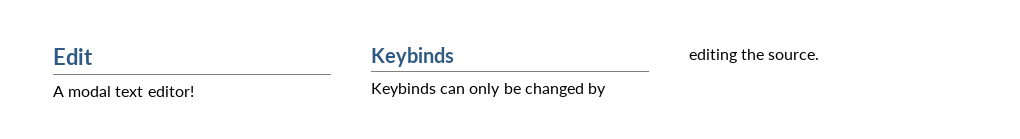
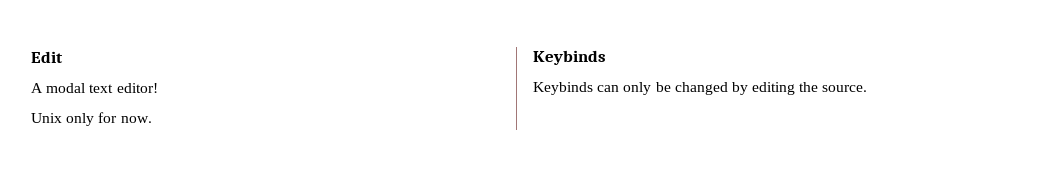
+ Unix only for now.

